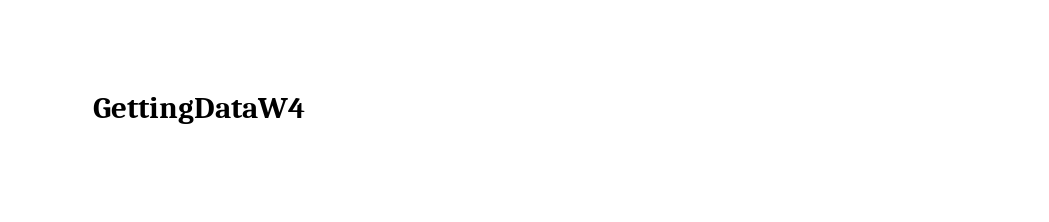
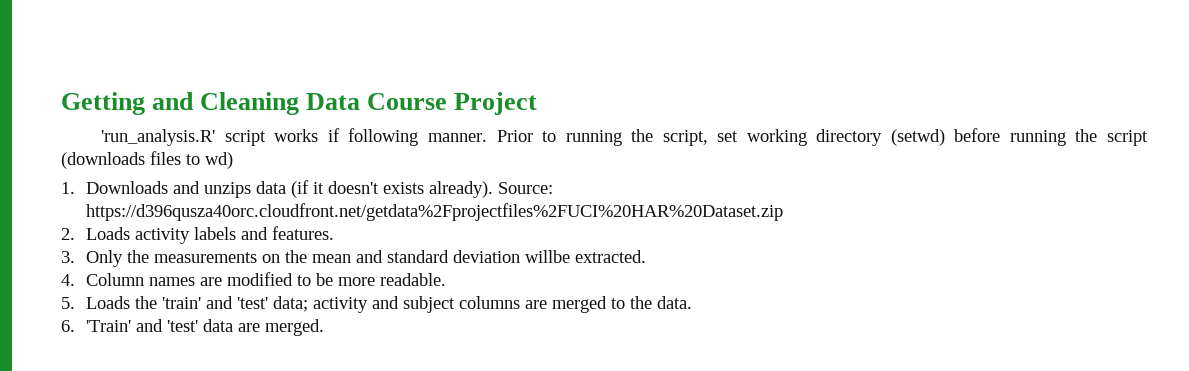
- GettingDataW4
+ Getting and Cleaning Data Course Project
+ 'run_analysis.R' script works if following manner. Prior to running the script, set working directory (setwd) before running the script (downloads files to wd)
+ 1. Downloads and unzips data (if it doesn't exists already). Source: https://d396qusza40orc.cloudfront.net/getdata%2Fprojectfiles%2FUCI%20HAR%20Dataset.zip
+ 2. Loads activity labels and features.
+ 3. Only the measurements on the mean and standard deviation willbe extracted.
+ 4. Column names are modified to be more readable.
+ 5. Loads the 'train' and 'test' data; activity and subject columns are merged to the data.
+ 6. 'Train' and 'test' data are merged.

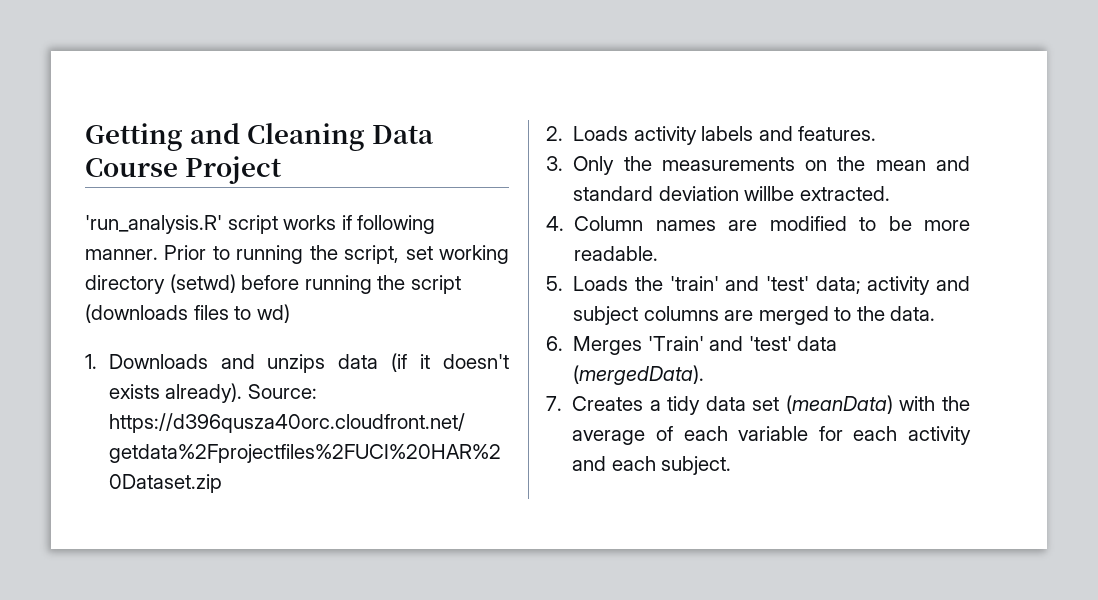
- 6. 'Train' and 'test' data are merged.
+ 6. Merges 'Train' and 'test' data (mergedData).
+ 7. Creates a tidy data set (meanData) with the average of each variable for each activity and each subject.

